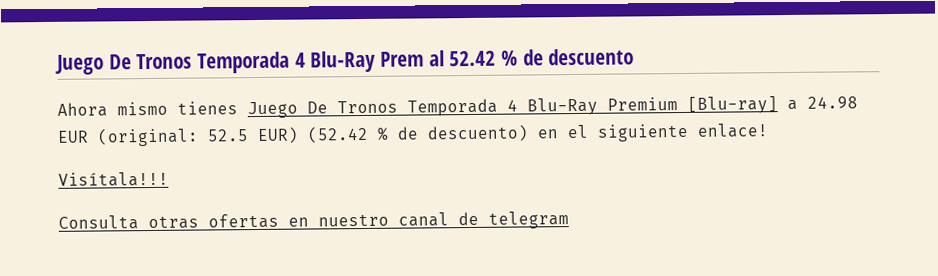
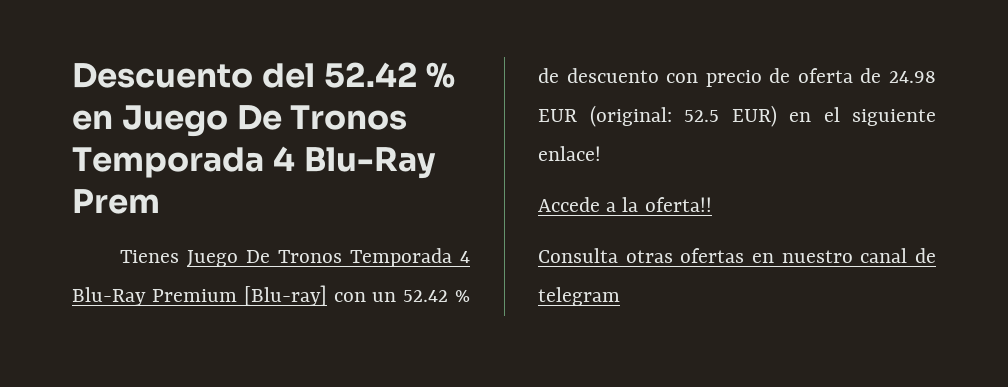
- Juego De Tronos Temporada 4 Blu-Ray Prem al 52.42 % de descuento
- Ahora mismo tienes Juego De Tronos Temporada 4 Blu-Ray Premium [Blu-ray] a 24.98 EUR (original: 52.5 EUR) (52.42 % de descuento) en el siguiente enlace!
+ Descuento del 52.42 % en Juego De Tronos Temporada 4 Blu-Ray Prem
+ Tienes Juego De Tronos Temporada 4 Blu-Ray Premium [Blu-ray] con un 52.42 % de descuento con precio de oferta de 24.98 EUR (original: 52.5 EUR) en el siguiente enlace!
- Visítala!!!
+ Accede a la oferta!!

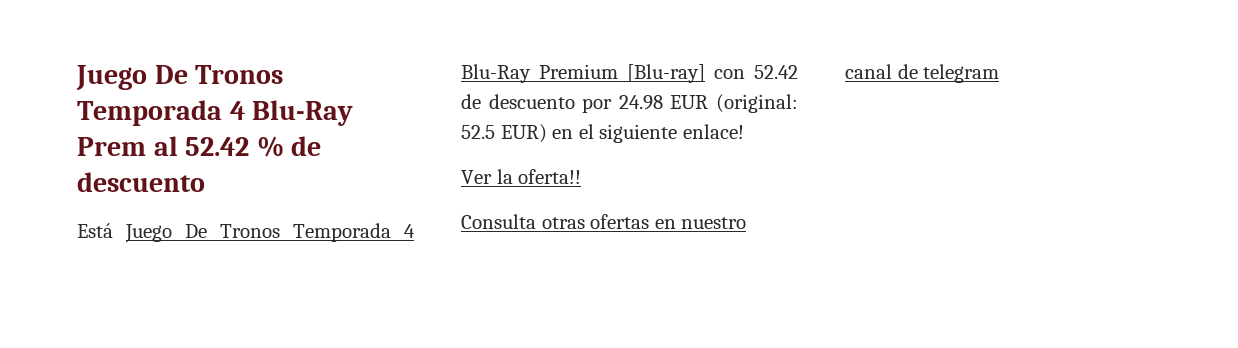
- Descuento del 52.42 % en Juego De Tronos Temporada 4 Blu-Ray Prem
- Tienes Juego De Tronos Temporada 4 Blu-Ray Premium [Blu-ray] con un 52.42 % de descuento con precio de oferta de 24.98 EUR (original: 52.5 EUR) en el siguiente enlace!
+ Juego De Tronos Temporada 4 Blu-Ray Prem al 52.42 % de descuento
+ Está Juego De Tronos Temporada 4 Blu-Ray Premium [Blu-ray] con 52.42 de descuento por 24.98 EUR (original: 52.5 EUR) en el siguiente enlace!
- Accede a la oferta!!
+ Ver la oferta!!

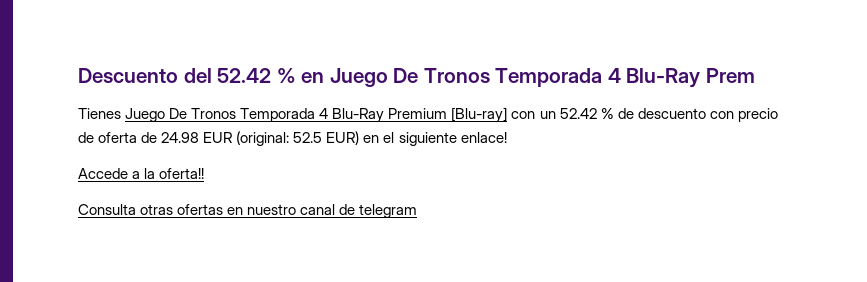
- Juego De Tronos Temporada 4 Blu-Ray Prem al 52.42 % de descuento
- Está Juego De Tronos Temporada 4 Blu-Ray Premium [Blu-ray] con 52.42 de descuento por 24.98 EUR (original: 52.5 EUR) en el siguiente enlace!
+ Descuento del 52.42 % en Juego De Tronos Temporada 4 Blu-Ray Prem
+ Tienes Juego De Tronos Temporada 4 Blu-Ray Premium [Blu-ray] con un 52.42 % de descuento con precio de oferta de 24.98 EUR (original: 52.5 EUR) en el siguiente enlace!
- Ver la oferta!!
+ Accede a la oferta!!

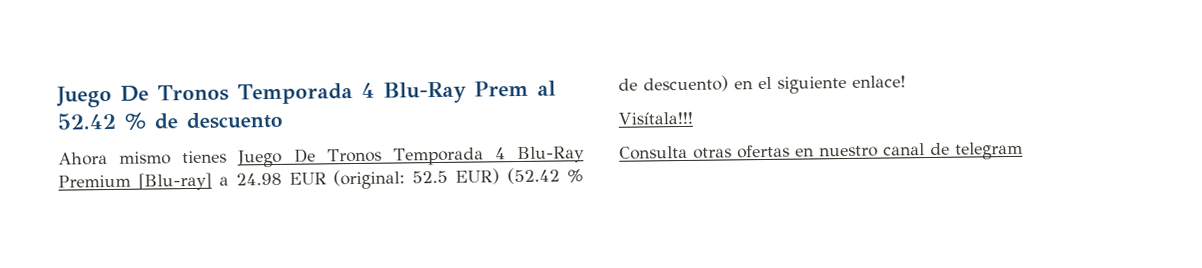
- Descuento del 52.42 % en Juego De Tronos Temporada 4 Blu-Ray Prem
- Tienes Juego De Tronos Temporada 4 Blu-Ray Premium [Blu-ray] con un 52.42 % de descuento con precio de oferta de 24.98 EUR (original: 52.5 EUR) en el siguiente enlace!
+ Juego De Tronos Temporada 4 Blu-Ray Prem al 52.42 % de descuento
+ Ahora mismo tienes Juego De Tronos Temporada 4 Blu-Ray Premium [Blu-ray] a 24.98 EUR (original: 52.5 EUR) (52.42 % de descuento) en el siguiente enlace!
- Accede a la oferta!!
+ Visítala!!!

